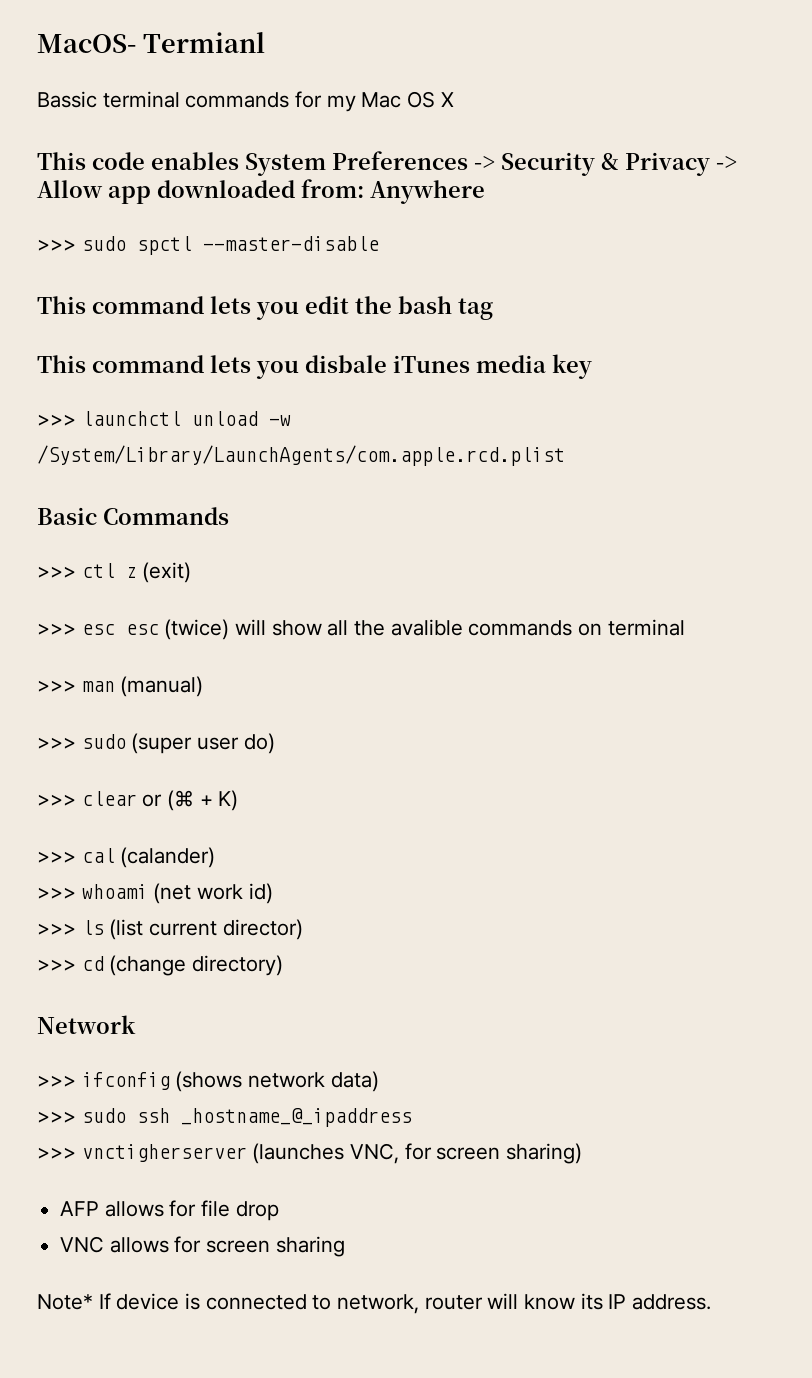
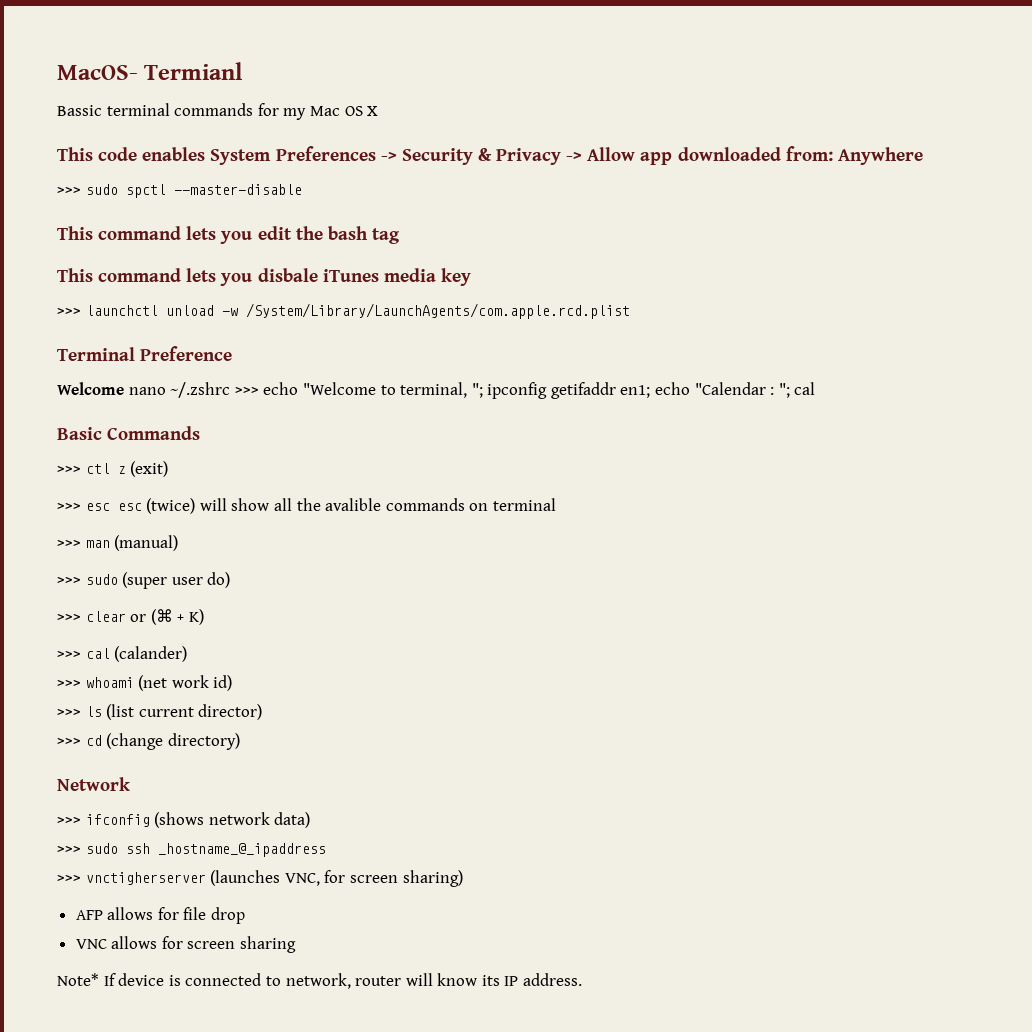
+ Terminal Preference
+ Welcome nano ~/.zshrc >>> echo "Welcome to terminal, "; ipconfig getifaddr en1; echo "Calendar : "; cal

